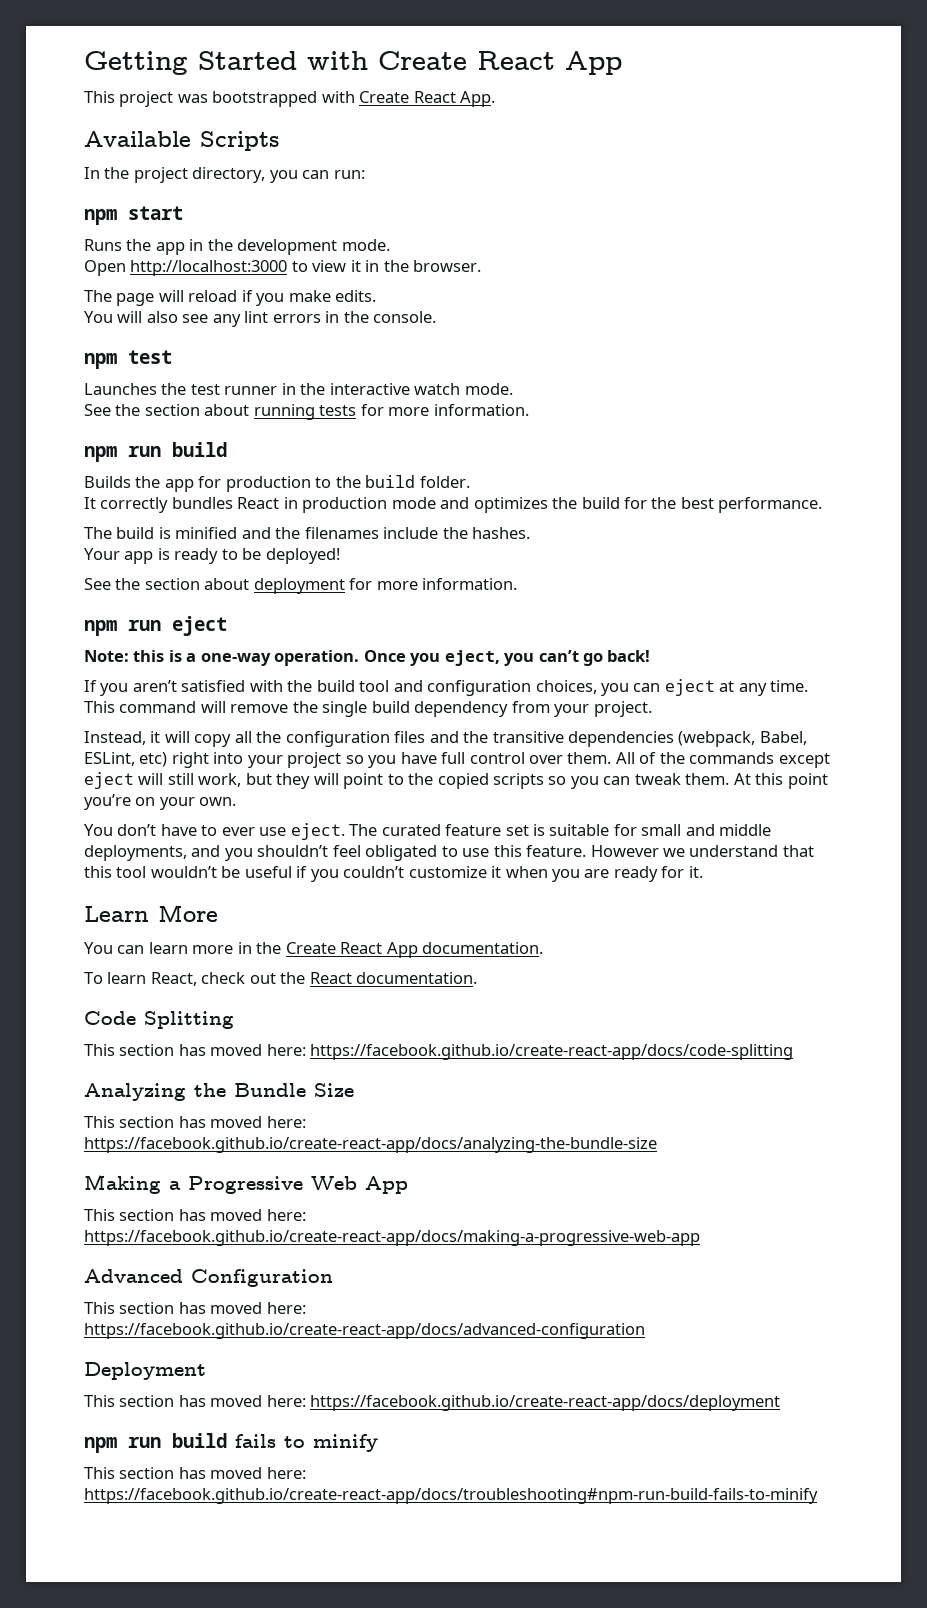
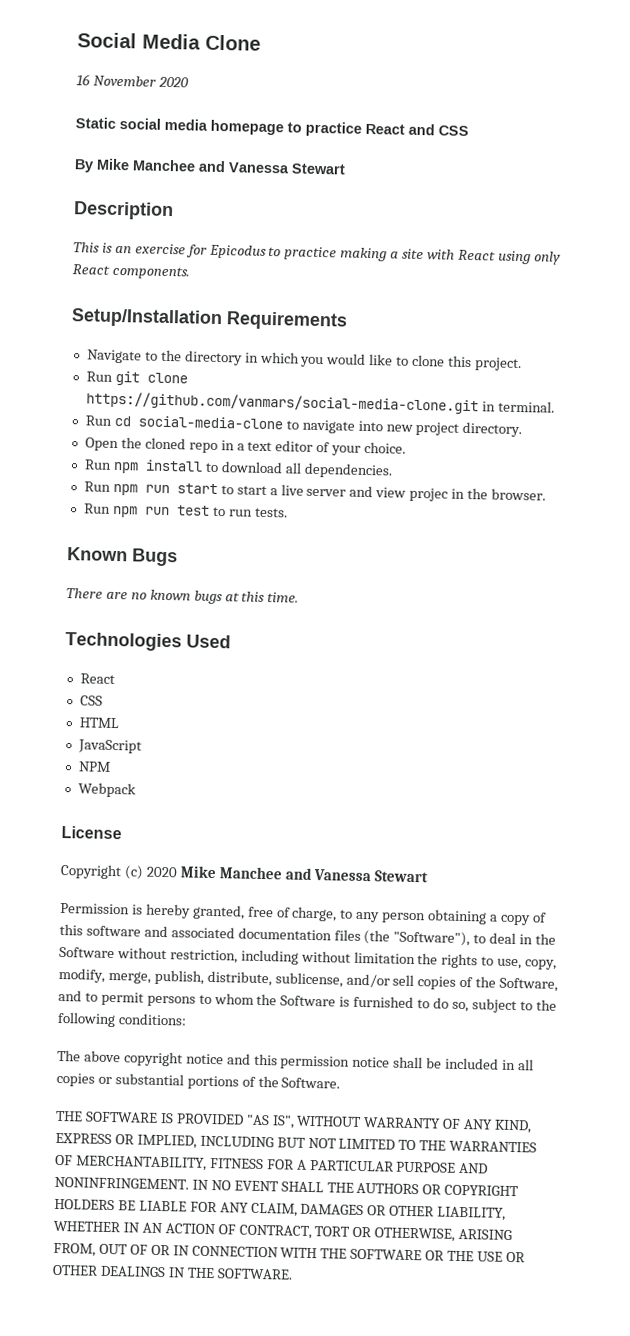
- Getting Started with Create React App
- This project was bootstrapped with Create React App.
- Available Scripts
- In the project directory, you can run:
- npm start
- Runs the app in the development mode.
- Open http://localhost:3000 to view it in the browser.
- The page will reload if you make edits.
- You will also see any lint errors in the console.
- npm test
- Launches the test runner in the interactive watch mode.
- See the section about running tests for more information.
- npm run build
- Builds the app for production to the build folder.
- It correctly bundles React in production mode and optimizes the build for the best performance.
- The build is minified and the filenames include the hashes.
- Your app is ready to be deployed!
- See the section about deployment for more information.
- npm run eject
- Note: this is a one-way operation. Once you eject, you can’t go back!
- If you aren’t satisfied with the build tool and configuration choices, you can eject at any time. This command will remove the single build dependency from your project.
- Instead, it will copy all the configuration files and the transitive dependencies (webpack, Babel, ESLint, etc) right into your project so you have full control over them. All of the commands except eject will still work, but they will point to the copied scripts so you can tweak them. At this point you’re on your own.
- You don’t have to ever use eject. The curated feature set is suitable for small and middle deployments, and you shouldn’t feel obligated to use this feature. However we understand that this tool wouldn’t be useful if you couldn’t customize it when you are ready for it.
- Learn More
- You can learn more in the Create React App documentation.
- To learn React, check out the React documentation.
- Code Splitting
- This section has moved here: https://facebook.github.io/create-react-app/docs/code-splitting
- Analyzing the Bundle Size
- This section has moved here: https://facebook.github.io/create-react-app/docs/analyzing-the-bundle-size
- Making a Progressive Web App
- This section has moved here: https://facebook.github.io/create-react-app/docs/making-a-progressive-web-app
- Advanced Configuration
- This section has moved here: https://facebook.github.io/create-react-app/docs/advanced-configuration
- Deployment
- This section has moved here: https://facebook.github.io/create-react-app/docs/deployment
- npm run build fails to minify
- This section has moved here: https://facebook.github.io/create-react-app/docs/troubleshooting#npm-run-build-fails-to-minify
+ Social Media Clone
+ 16 November 2020
+ Static social media homepage to practice React and CSS
+ By Mike Manchee and Vanessa Stewart
+ Description
+ This is an exercise for Epicodus to practice making a site with React using only React components.
+ Setup/Installation Requirements
+ Navigate to the directory in which you would like to clone this project.
+ Run git clone https://github.com/vanmars/social-media-clone.git in terminal.
+ Run cd social-media-clone to navigate into new project directory.
+ Open the cloned repo in a text editor of your choice.
+ Run npm install to download all dependencies.
+ Run npm run start to start a live server and view projec in the browser.
+ Run npm run test to run tests.
+ Known Bugs
+ There are no known bugs at this time.
+ Technologies Used
+ React
+ CSS
+ HTML
+ JavaScript
+ NPM
+ Webpack
+ License
+ Copyright (c) 2020 Mike Manchee and Vanessa Stewart
+ Permission is hereby granted, free of charge, to any person obtaining a copy of this software and associated documentation files (the "Software"), to deal in the Software without restriction, including without limitation the rights to use, copy, modify, merge, publish, distribute, sublicense, and/or sell copies of the Software, and to permit persons to whom the Software is furnished to do so, subject to the following conditions:
+ The above copyright notice and this permission notice shall be included in all copies or substantial portions of the Software.
+ THE SOFTWARE IS PROVIDED "AS IS", WITHOUT WARRANTY OF ANY KIND, EXPRESS OR IMPLIED, INCLUDING BUT NOT LIMITED TO THE WARRANTIES OF MERCHANTABILITY, FITNESS FOR A PARTICULAR PURPOSE AND NONINFRINGEMENT. IN NO EVENT SHALL THE AUTHORS OR COPYRIGHT HOLDERS BE LIABLE FOR ANY CLAIM, DAMAGES OR OTHER LIABILITY, WHETHER IN AN ACTION OF CONTRACT, TORT OR OTHERWISE, ARISING FROM, OUT OF OR IN CONNECTION WITH THE SOFTWARE OR THE USE OR OTHER DEALINGS IN THE SOFTWARE.

